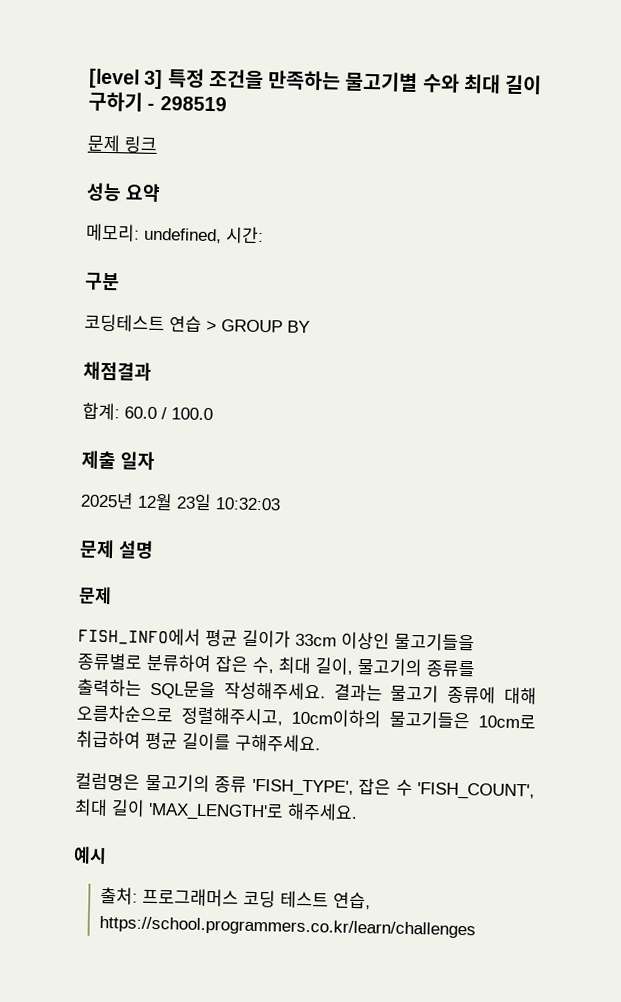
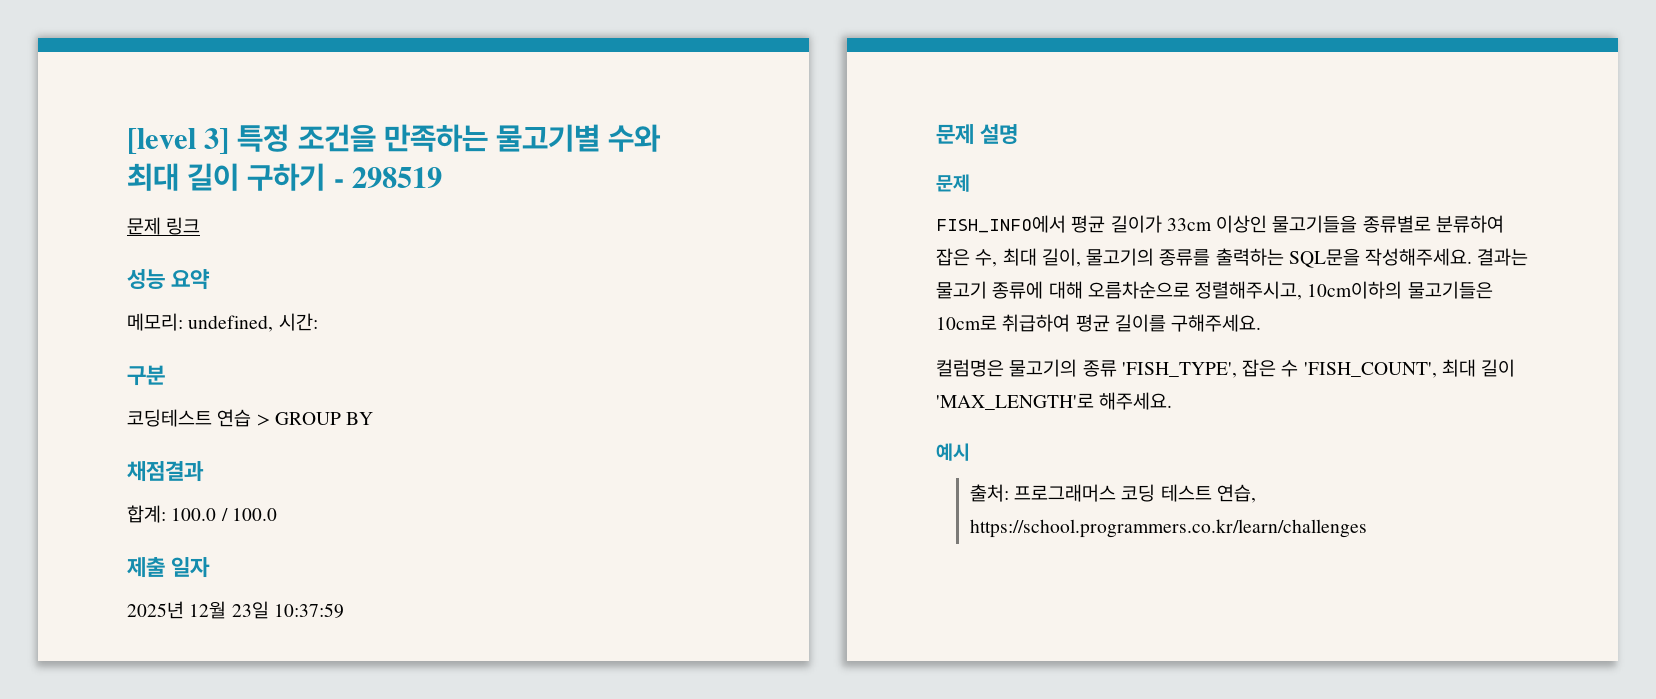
- 합계: 60.0 / 100.0
+ 합계: 100.0 / 100.0
- 2025년 12월 23일 10:32:03
+ 2025년 12월 23일 10:37:59

